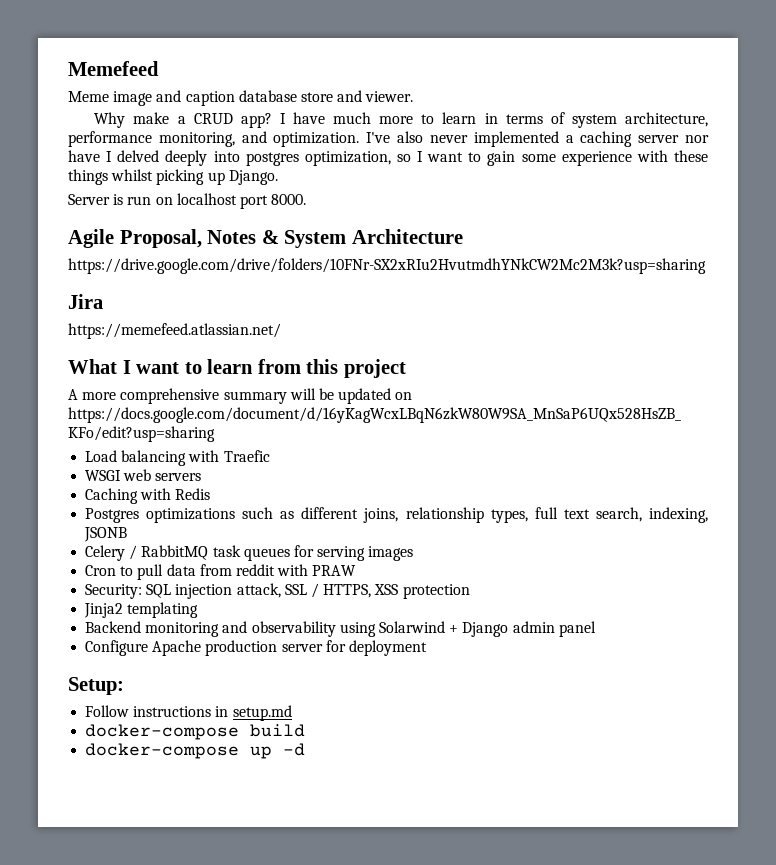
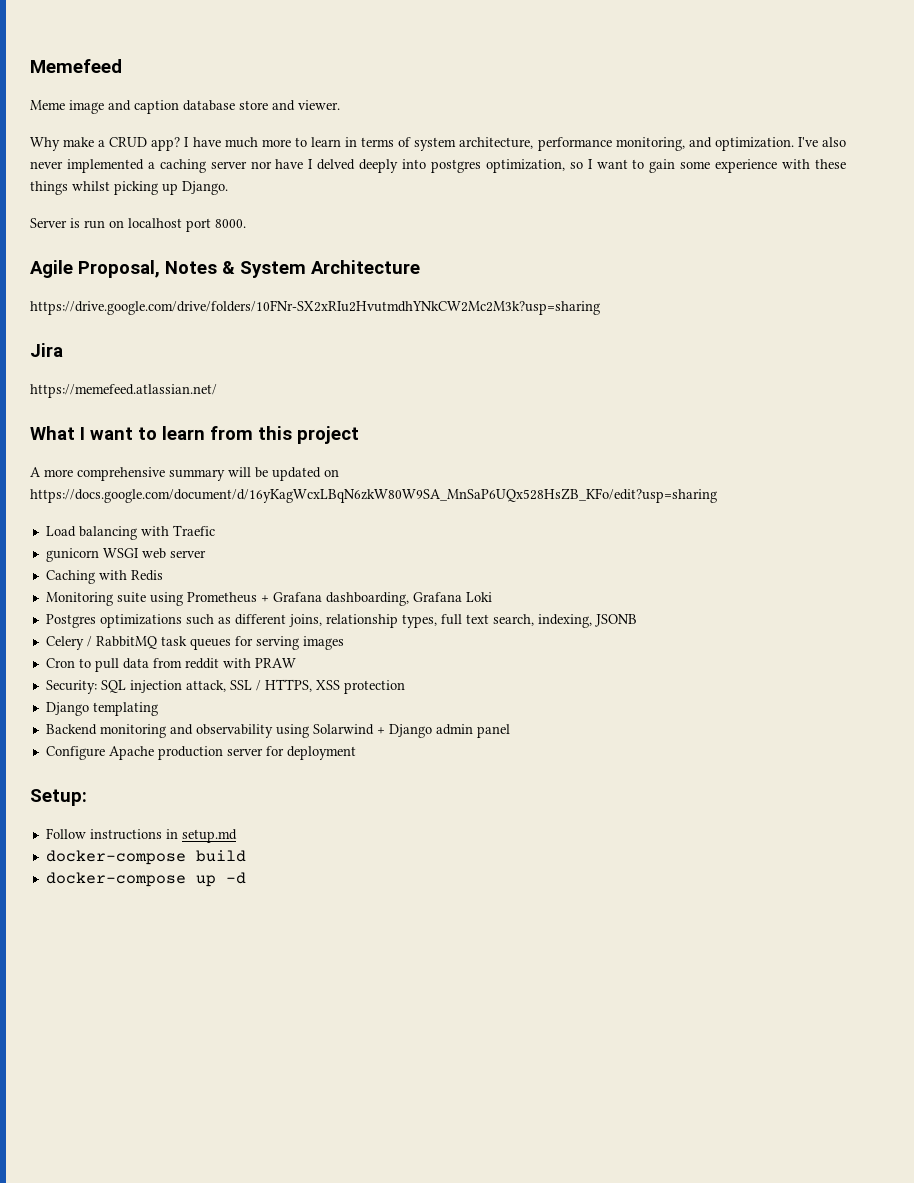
- WSGI web servers
+ gunicorn WSGI web server
+ Monitoring suite using Prometheus + Grafana dashboarding, Grafana Loki
- Jinja2 templating
+ Django templating

